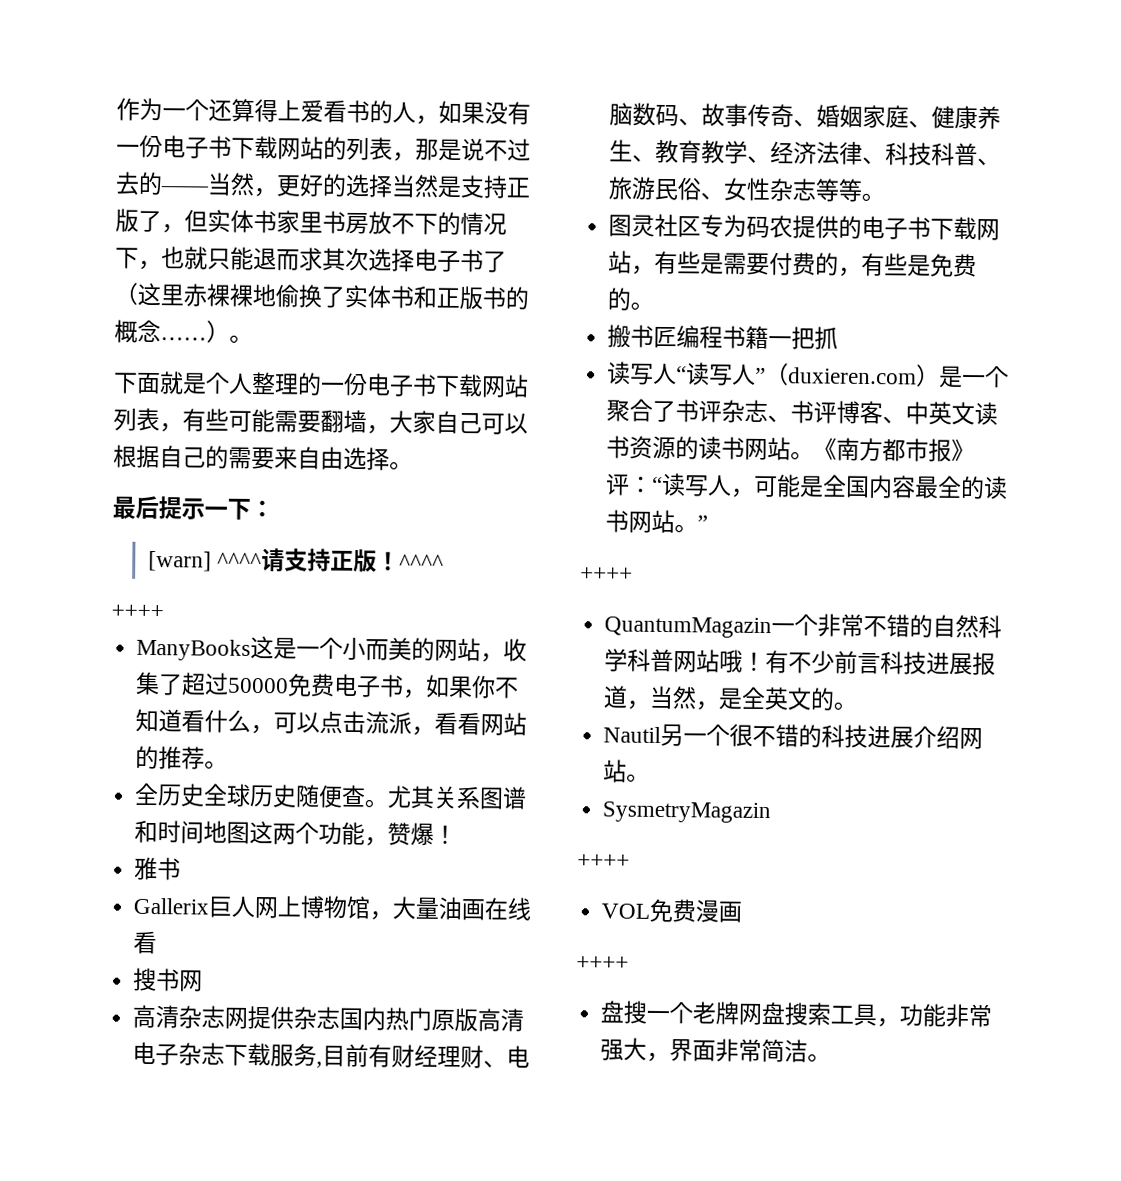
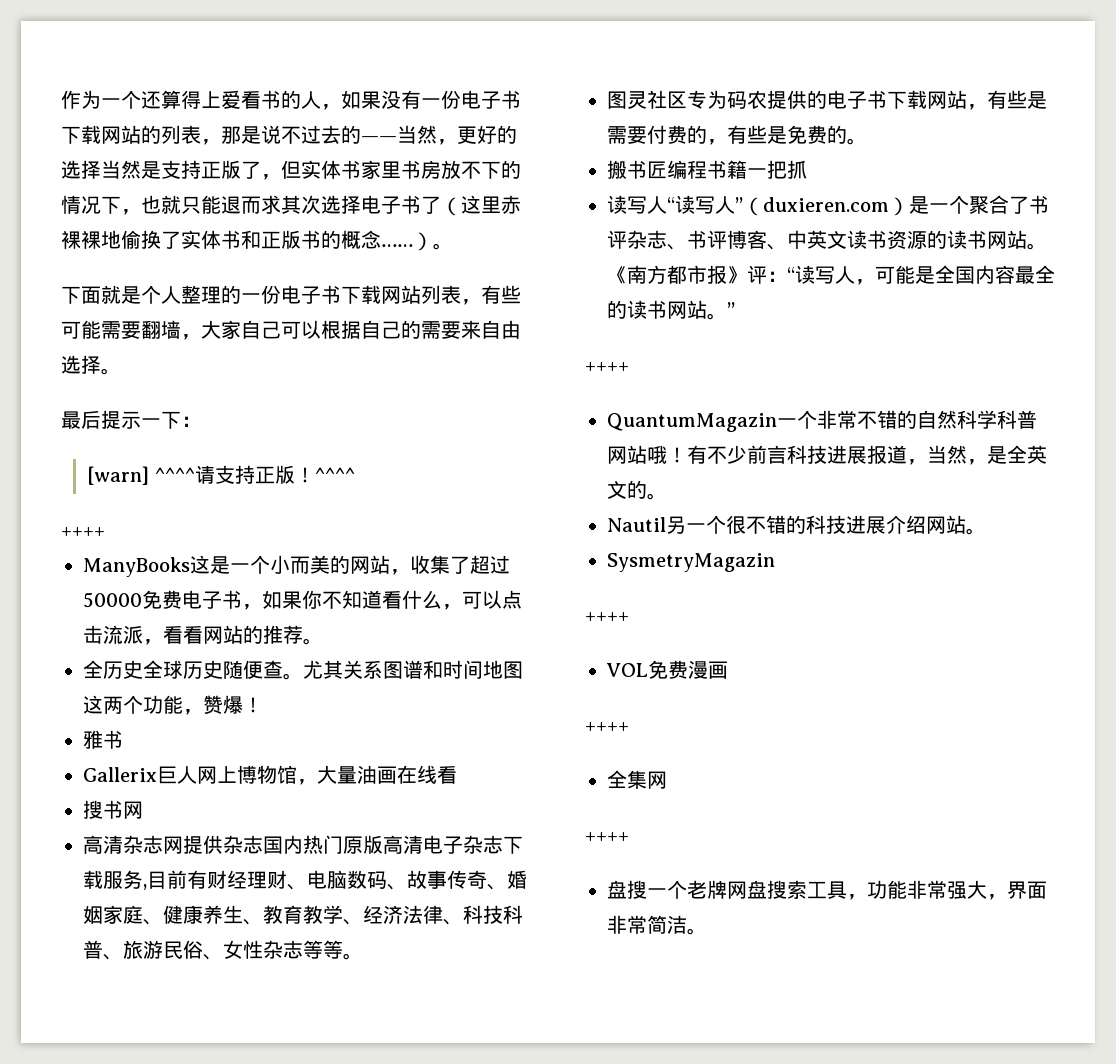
+ 全集网
+ ++++

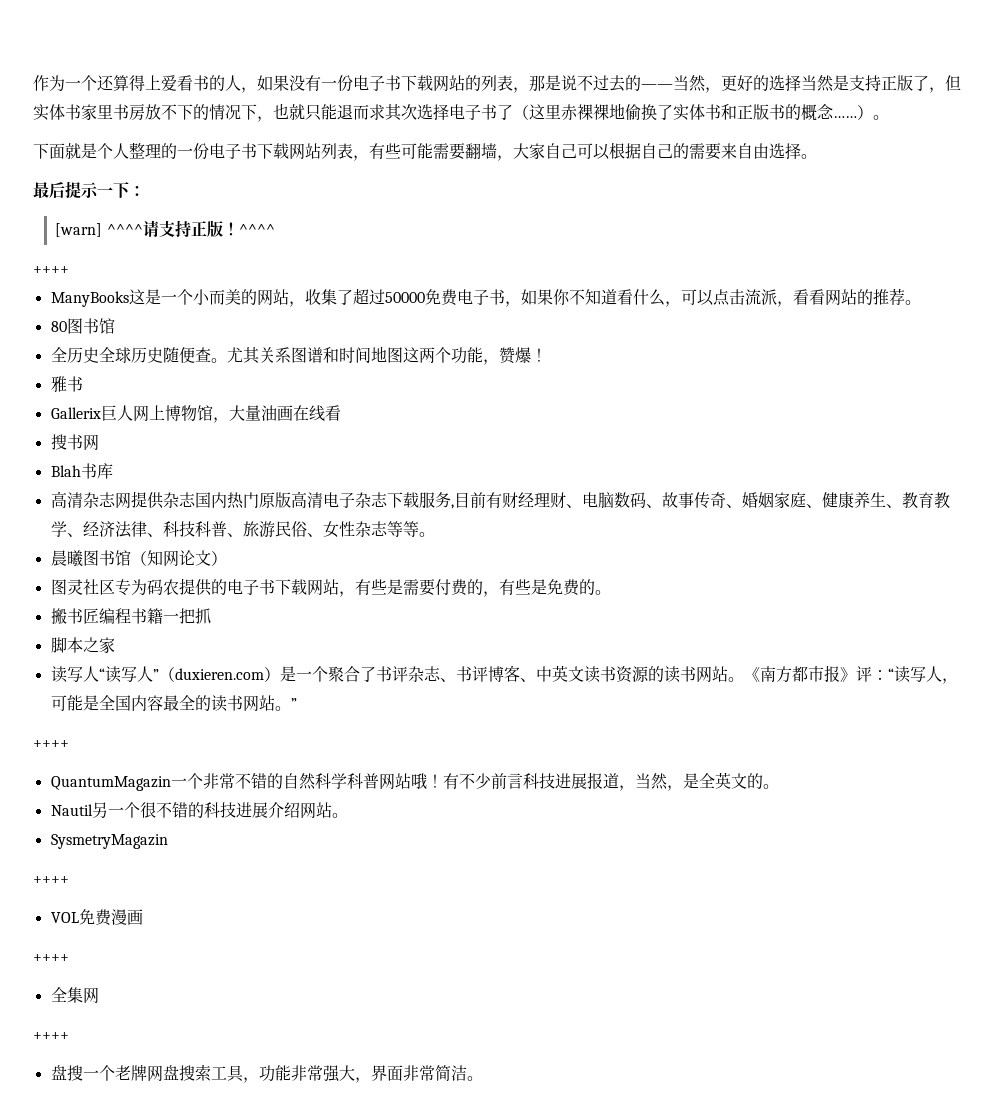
+ 80图书馆
+ Blah书库
+ 晨曦图书馆（知网论文）
+ 脚本之家

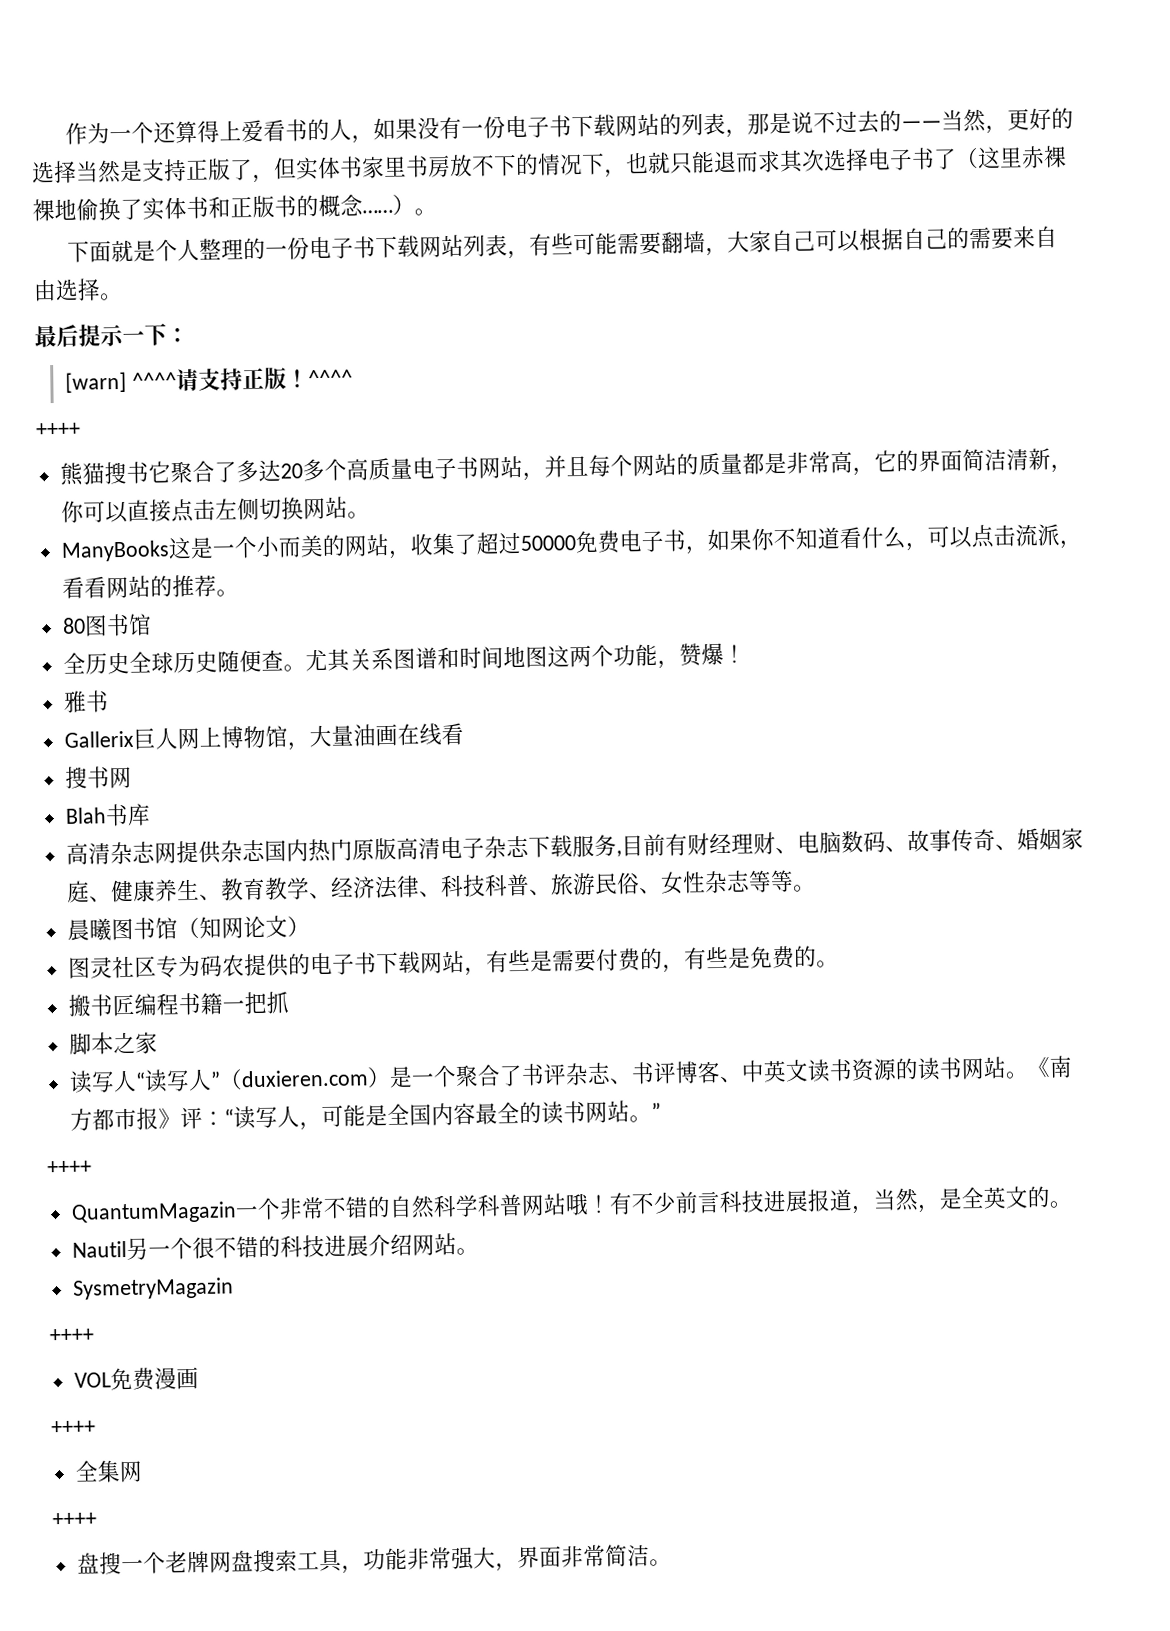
+ 熊猫搜书它聚合了多达20多个高质量电子书网站，并且每个网站的质量都是非常高，它的界面简洁清新，你可以直接点击左侧切换网站。

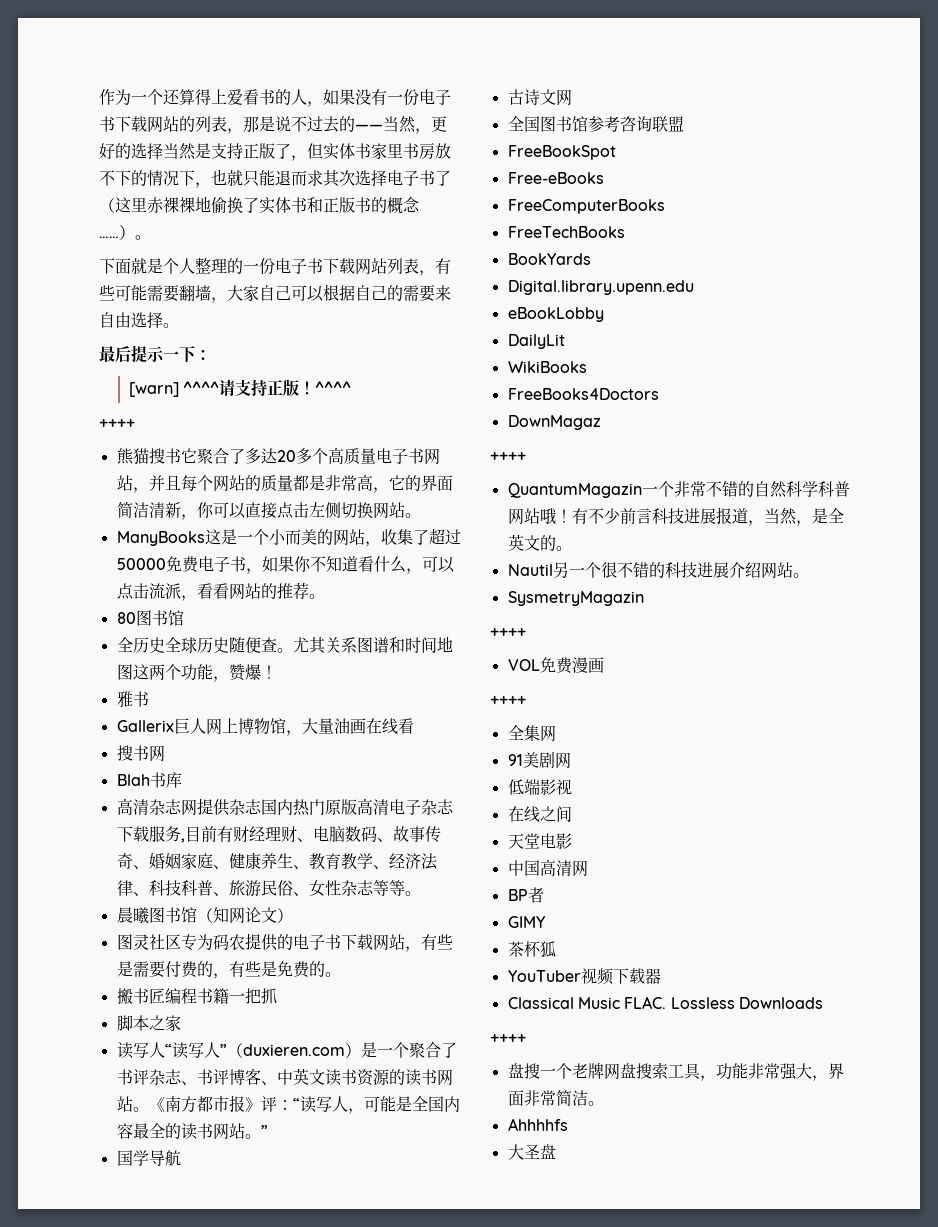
+ 国学导航
+ 古诗文网
+ 全国图书馆参考咨询联盟
+ FreeBookSpot
+ Free-eBooks
+ FreeComputerBooks
+ FreeTechBooks
+ BookYards
+ Digital.library.upenn.edu
+ eBookLobby
+ DailyLit
+ WikiBooks
+ FreeBooks4Doctors
+ DownMagaz
+ 91美剧网
+ 低端影视
+ 在线之间
+ 天堂电影
+ 中国高清网
+ BP者
+ GIMY
+ 茶杯狐
+ YouTuber视频下载器
+ Classical Music FLAC. Lossless Downloads
+ Ahhhhfs
+ 大圣盘

